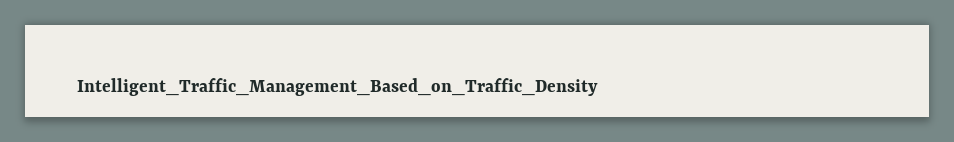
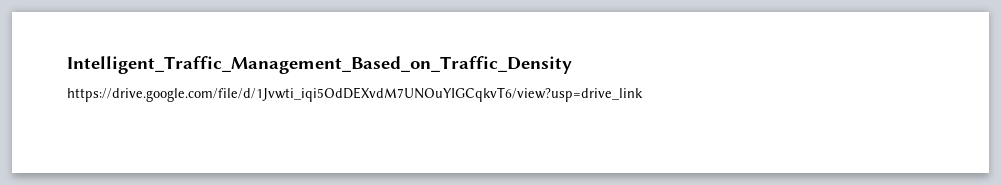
+ https://drive.google.com/file/d/1Jvwti_iqi5OdDEXvdM7UNOuYIGCqkvT6/view?usp=drive_link

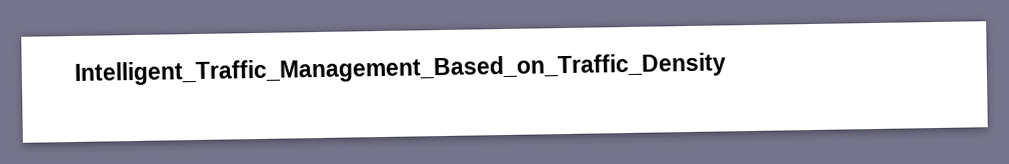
- https://drive.google.com/file/d/1Jvwti_iqi5OdDEXvdM7UNOuYIGCqkvT6/view?usp=drive_link

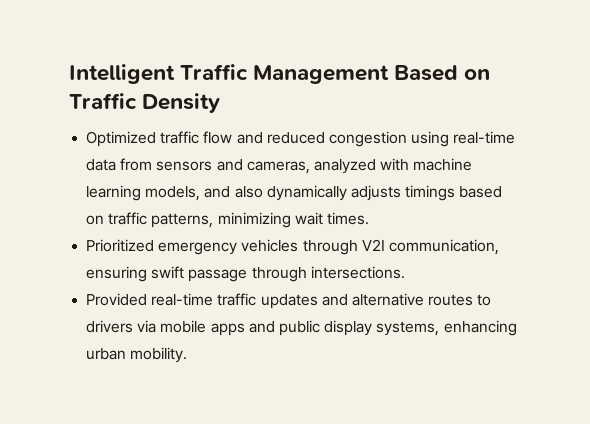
- Intelligent_Traffic_Management_Based_on_Traffic_Density
+ Intelligent Traffic Management Based on Traffic Density
+ Optimized traffic flow and reduced congestion using real-time data from sensors and cameras, analyzed with machine learning models, and also dynamically adjusts timings based on traffic patterns, minimizing wait times.
+ Prioritized emergency vehicles through V2I communication, ensuring swift passage through intersections.
+ Provided real-time traffic updates and alternative routes to drivers via mobile apps and public display systems, enhancing urban mobility.

